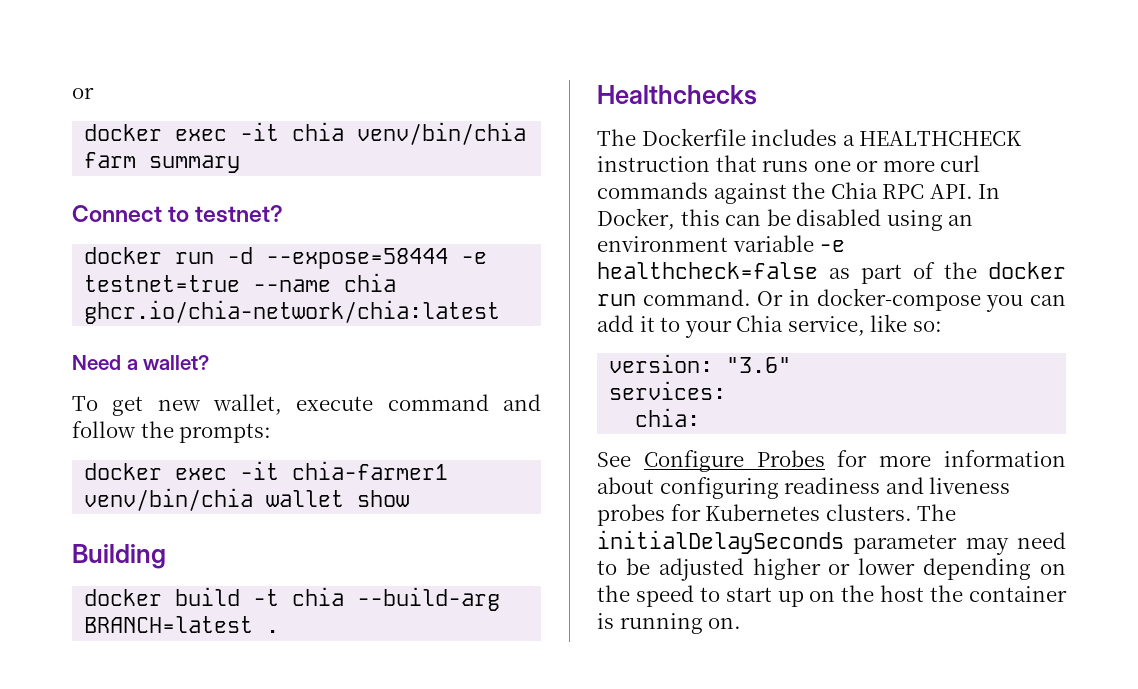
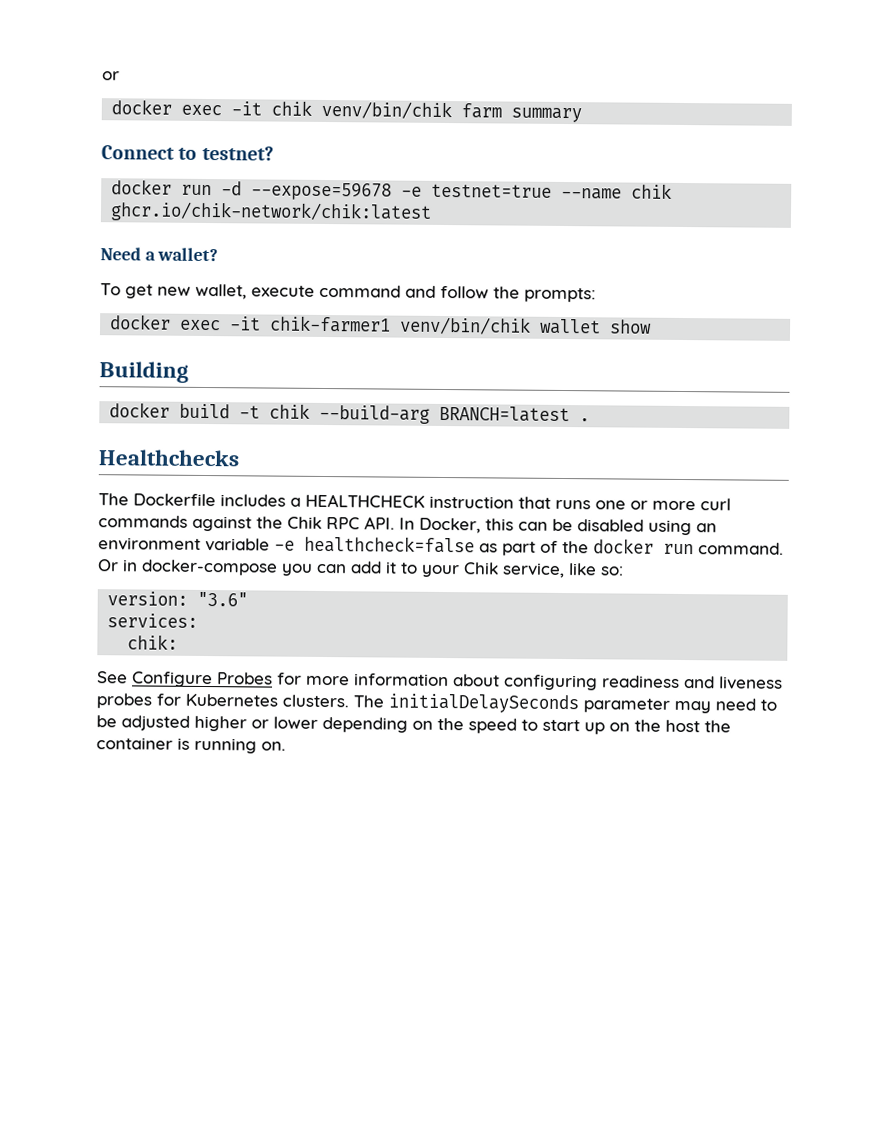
- docker exec -it chia venv/bin/chia farm summary
+ docker exec -it chik venv/bin/chik farm summary
- docker run -d --expose=58444 -e testnet=true --name chia ghcr.io/chia-network/chia:latest
+ docker run -d --expose=59678 -e testnet=true --name chik ghcr.io/chik-network/chik:latest
- docker exec -it chia-farmer1 venv/bin/chia wallet show
+ docker exec -it chik-farmer1 venv/bin/chik wallet show
- docker build -t chia --build-arg BRANCH=latest .
+ docker build -t chik --build-arg BRANCH=latest .
- The Dockerfile includes a HEALTHCHECK instruction that runs one or more curl commands against the Chia RPC API. In Docker, this can be disabled using an environment variable -e healthcheck=false as part of the docker run command.
+ The Dockerfile includes a HEALTHCHECK instruction that runs one or more curl commands against the Chik RPC API. In Docker, this can be disabled using an environment variable -e healthcheck=false as part of the docker run command.
- Or in docker-compose you can add it to your Chia service, like so:
+ Or in docker-compose you can add it to your Chik service, like so:
- chia:
+ chik:

